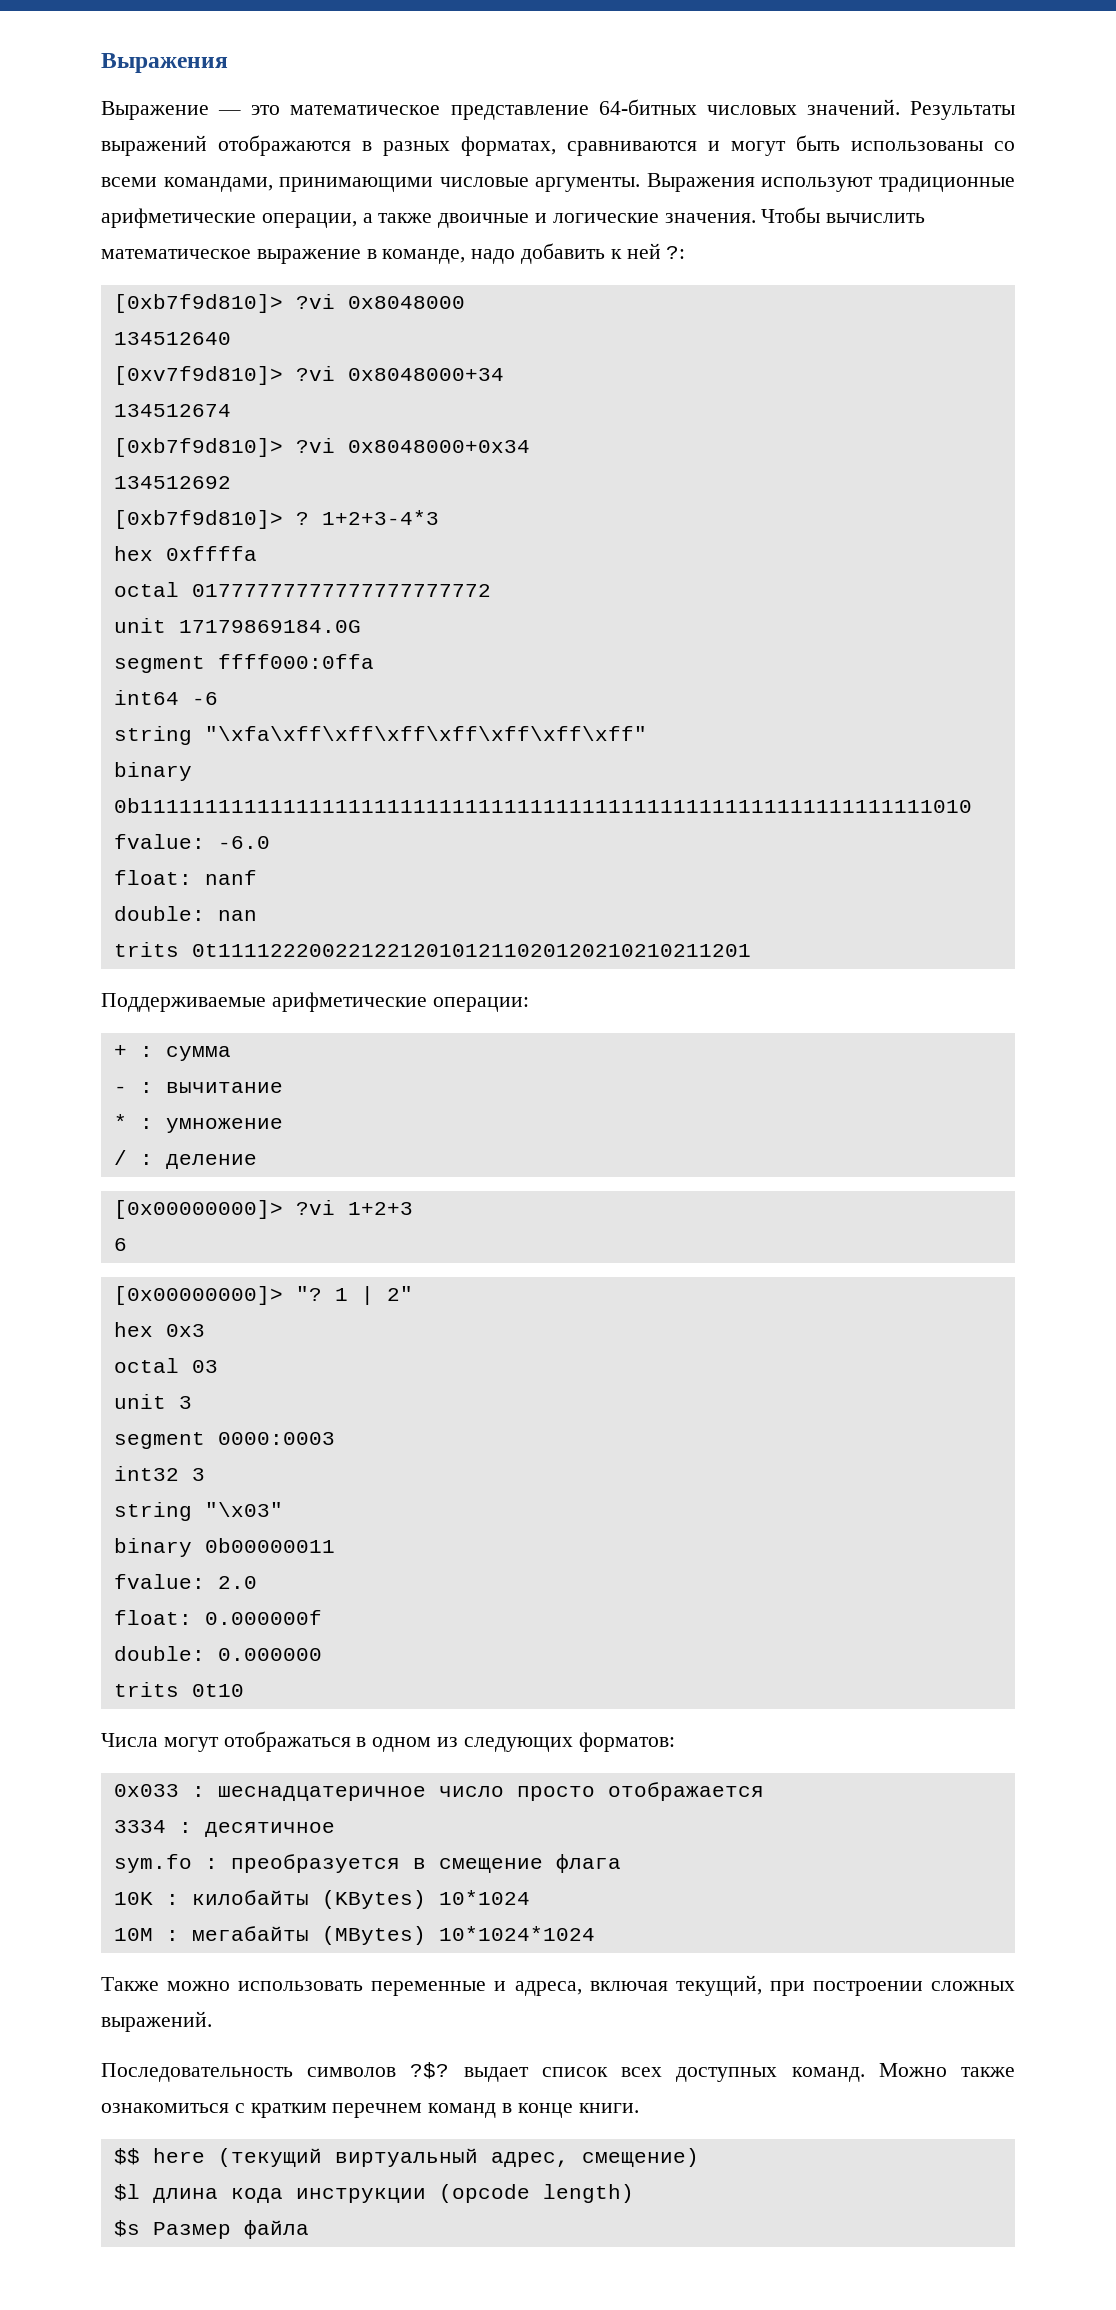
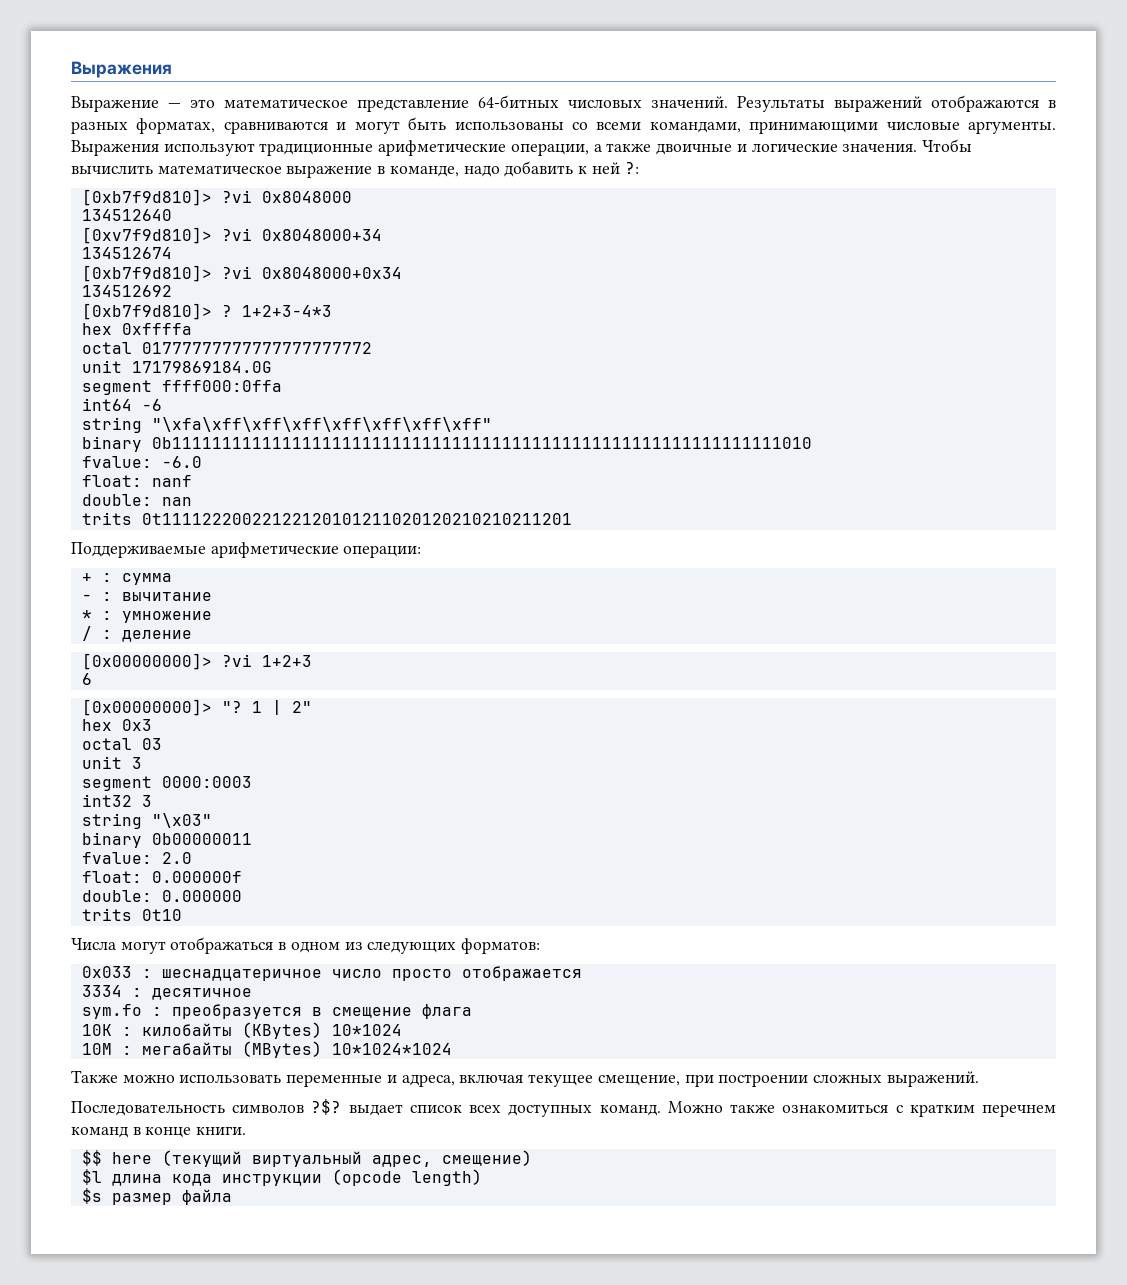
- Также можно использовать переменные и адреса, включая текущий, при построении сложных выражений.
+ Также можно использовать переменные и адреса, включая текущее смещение, при построении сложных выражений.
- $s Размер файла
+ $s размер файла

